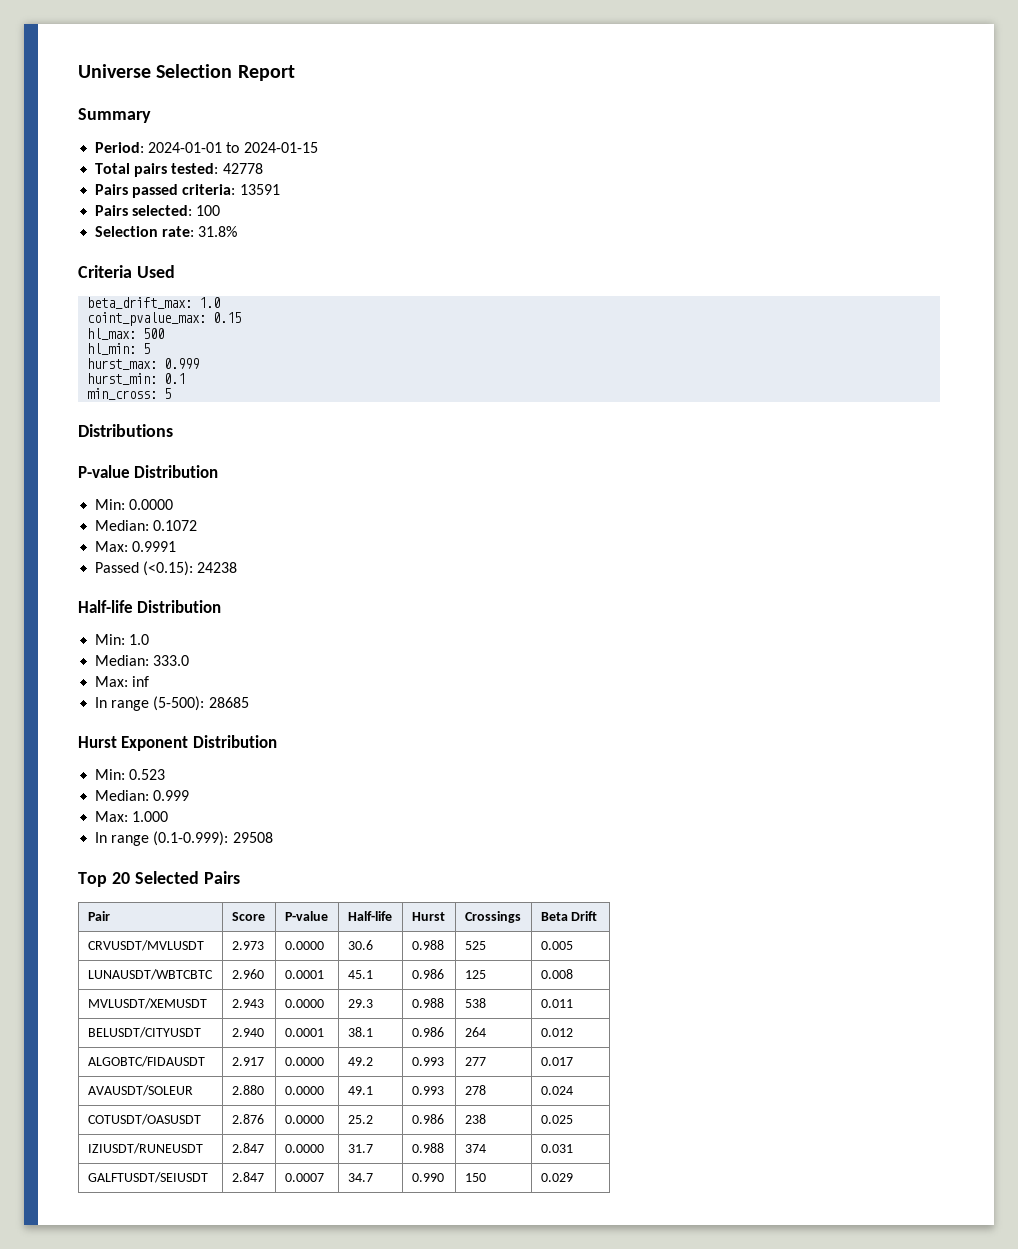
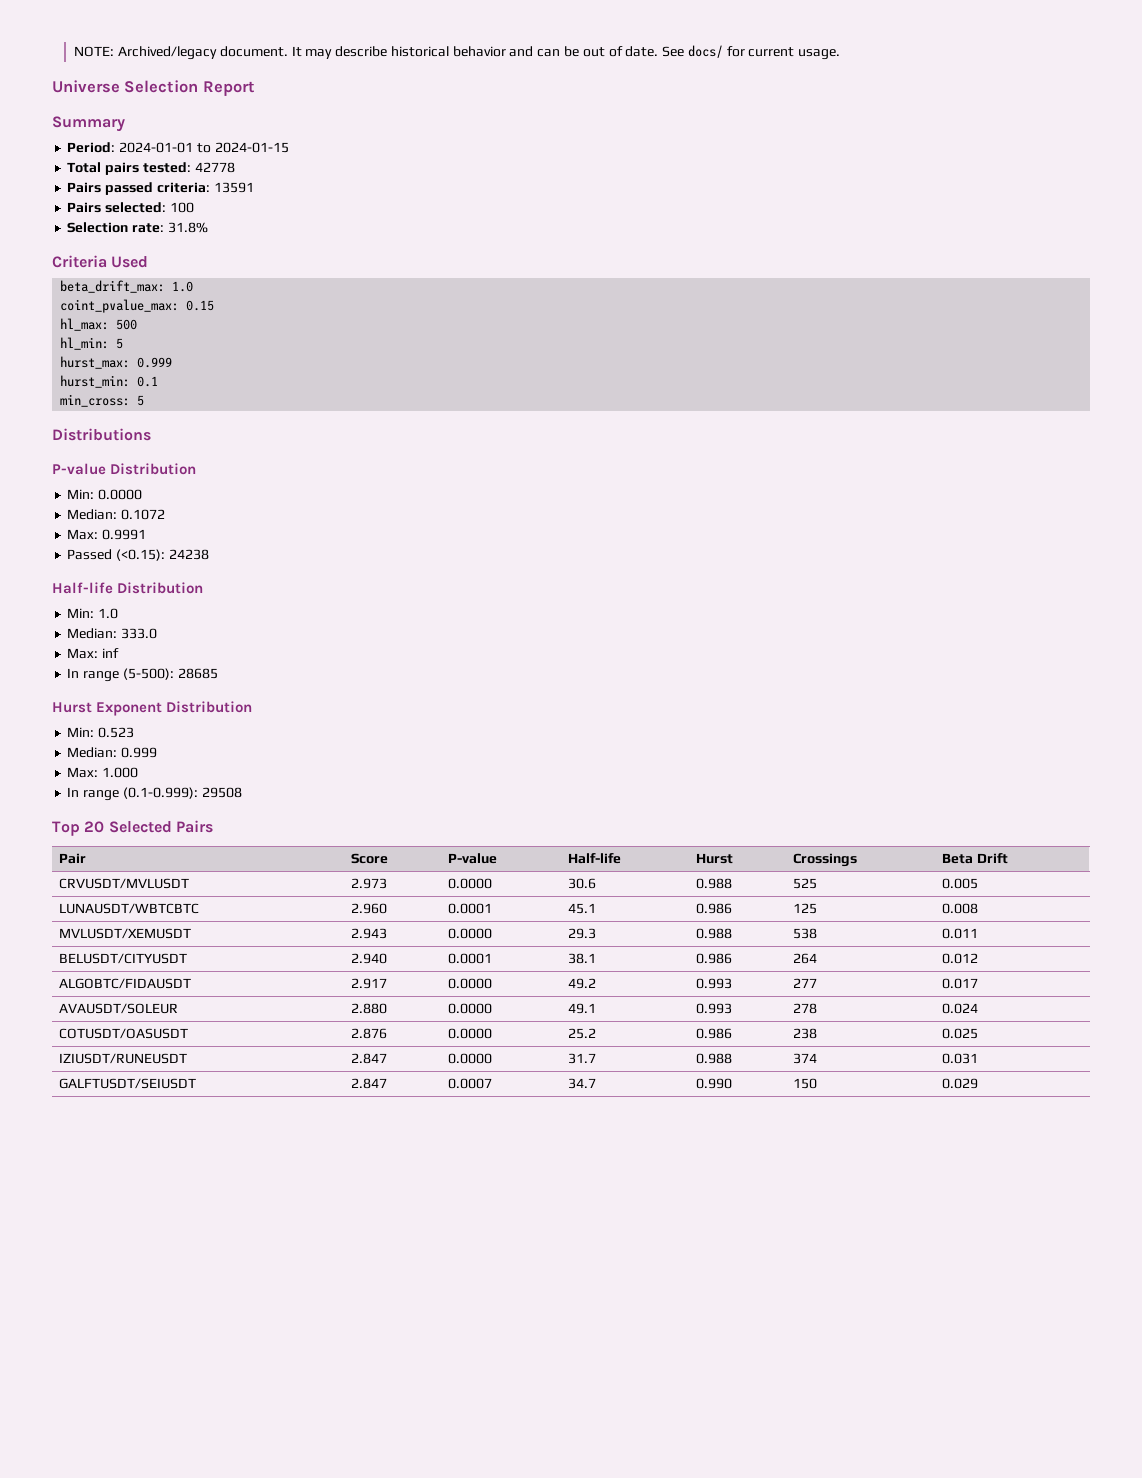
+ NOTE: Archived/legacy document. It may describe historical behavior and can be out of date. See docs/ for current usage.

